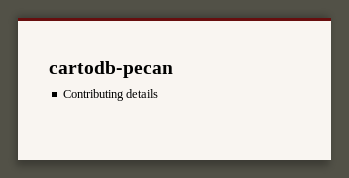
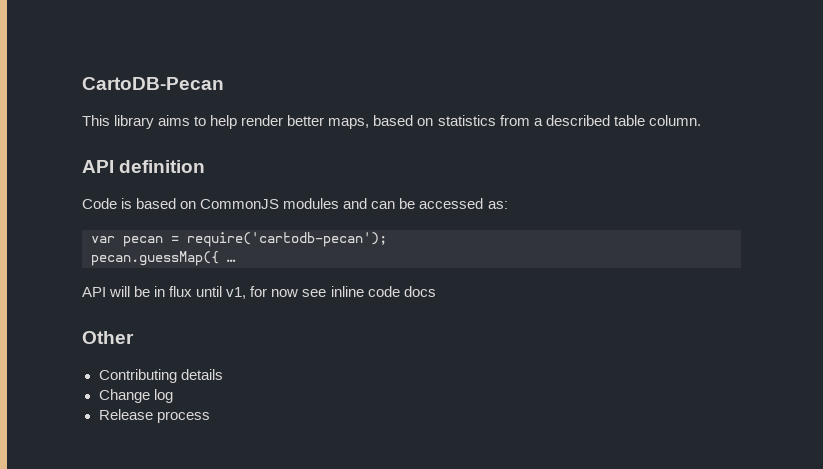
- cartodb-pecan
+ CartoDB-Pecan
+ This library aims to help render better maps, based on statistics from a described table column.
+ API definition
+ Code is based on CommonJS modules and can be accessed as:
+ var pecan = require('cartodb-pecan');
+ pecan.guessMap({ …
+ API will be in flux until v1, for now see inline code docs
+ Other
  Contributing details
+ Change log
+ Release process

